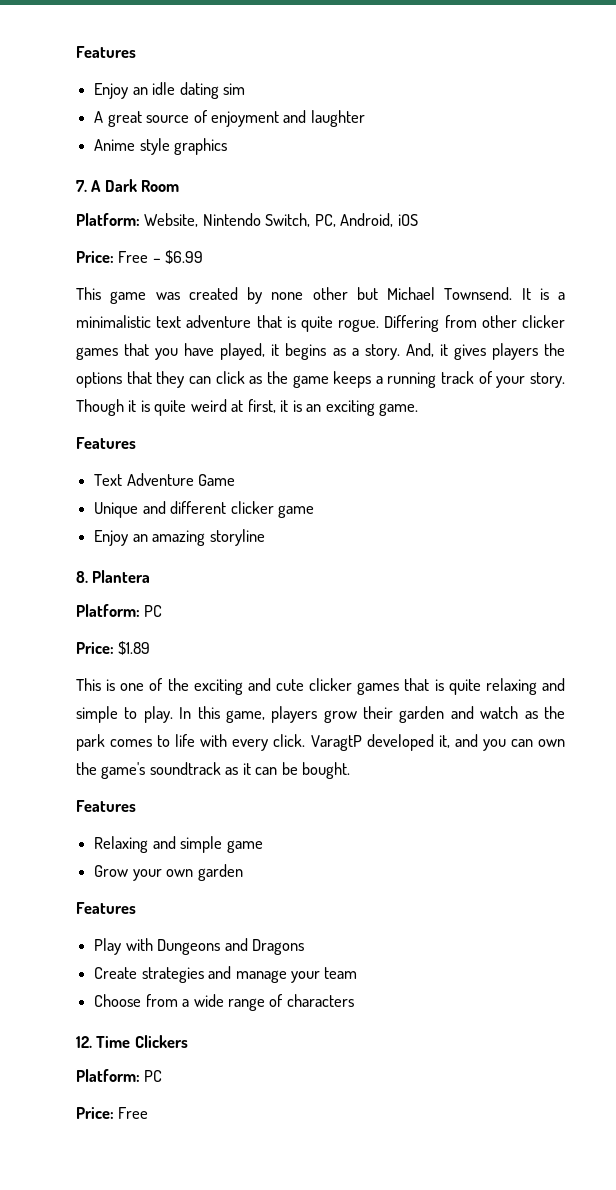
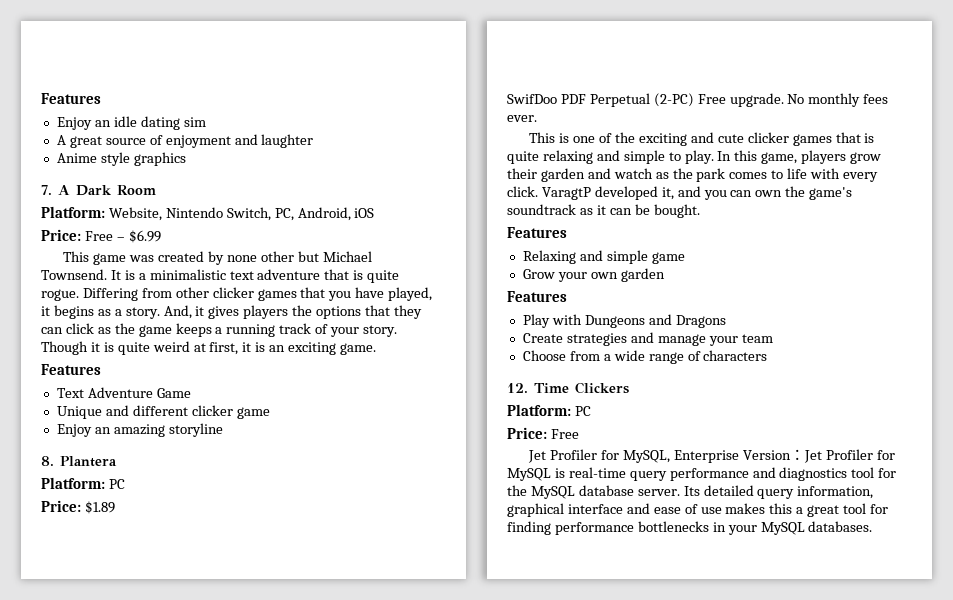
+ SwifDoo PDF Perpetual (2-PC) Free upgrade. No monthly fees ever.
+ Jet Profiler for MySQL, Enterprise Version：Jet Profiler for MySQL is real-time query performance and diagnostics tool for the MySQL database server. Its detailed query information, graphical interface and ease of use makes this a great tool for finding performance bottlenecks in your MySQL databases.

